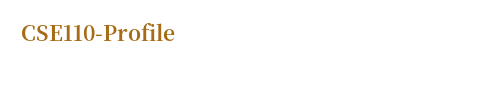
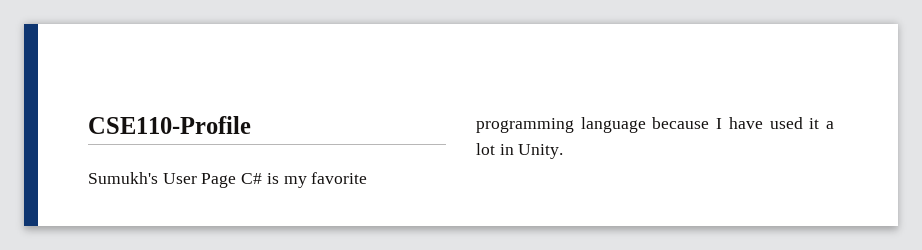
+ Sumukh's User Page C# is my favorite programming language because I have used it a lot in Unity.

